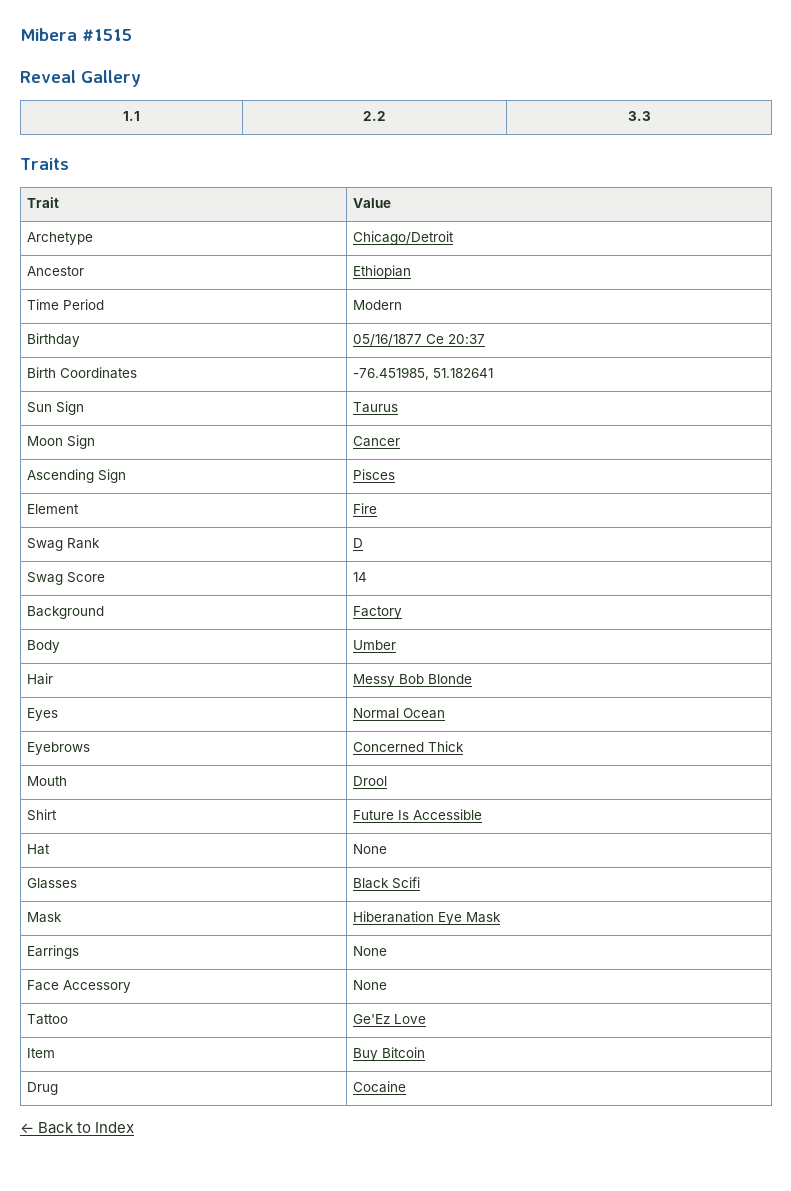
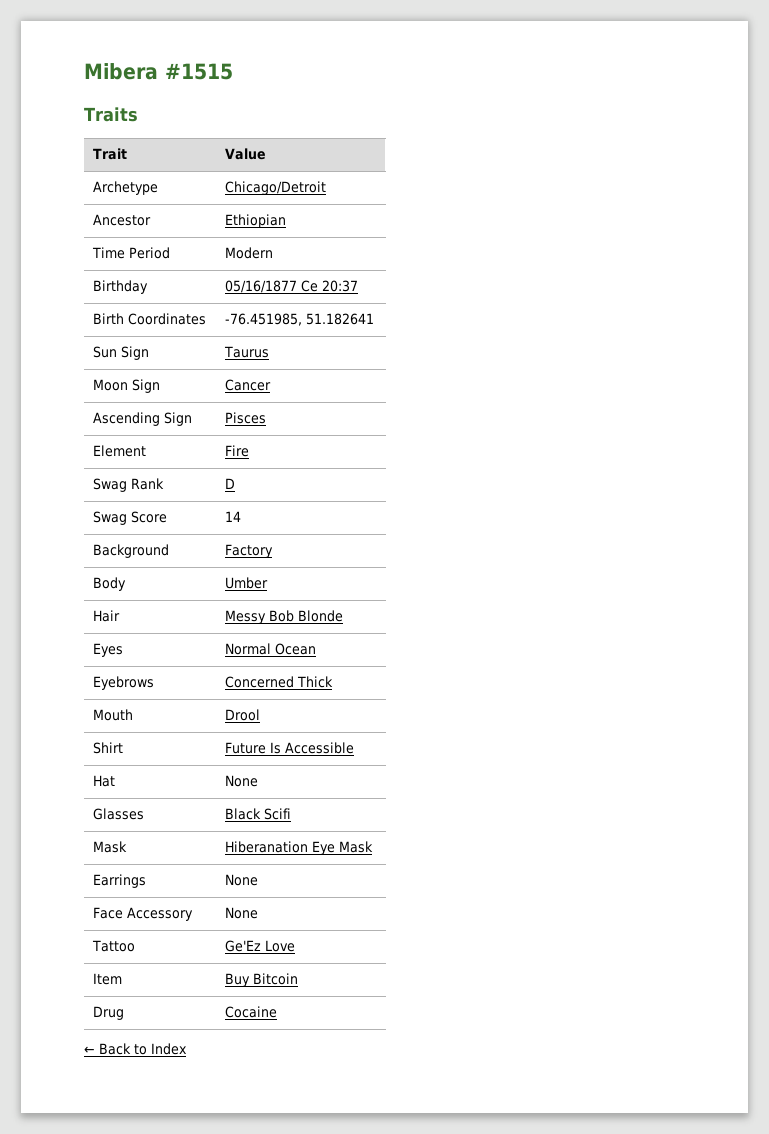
- Reveal Gallery
- 1.1 | 2.2 | 3.3

